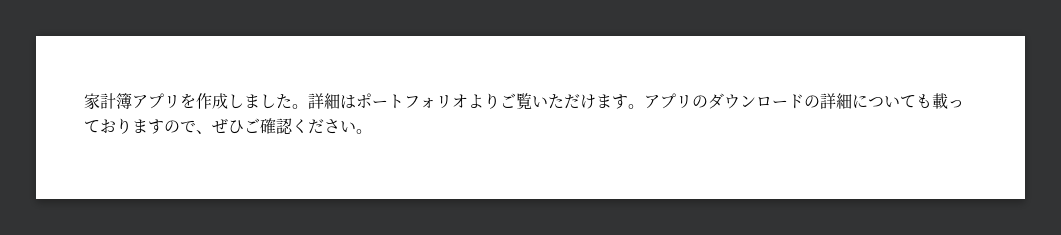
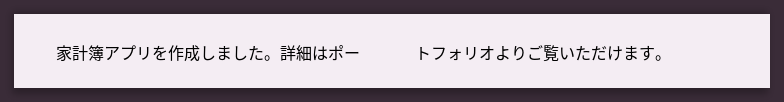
- アプリのダウンロードの詳細についても載っておりますので、ぜひご確認ください。

